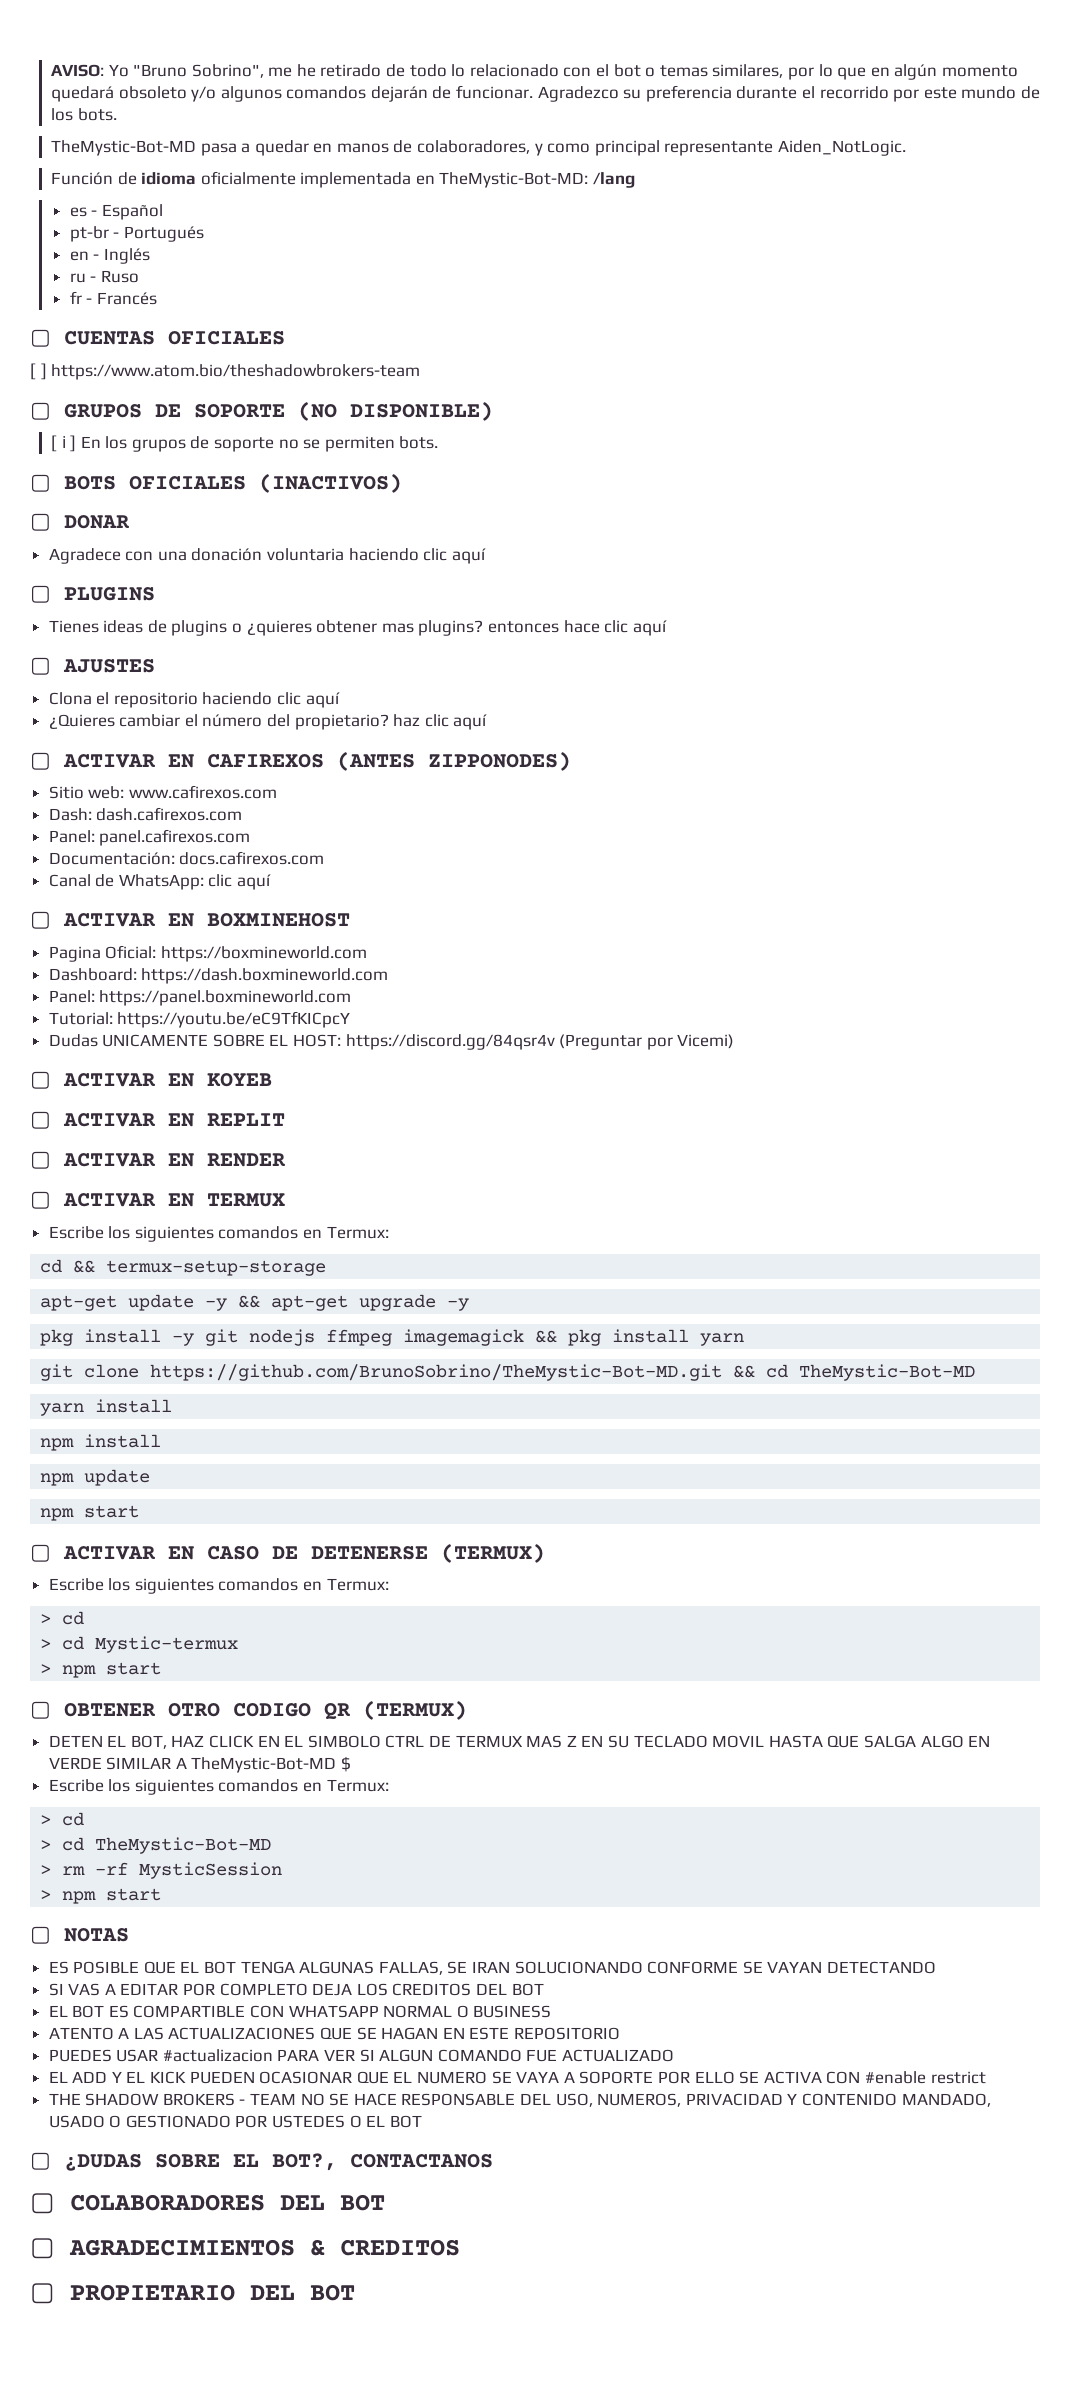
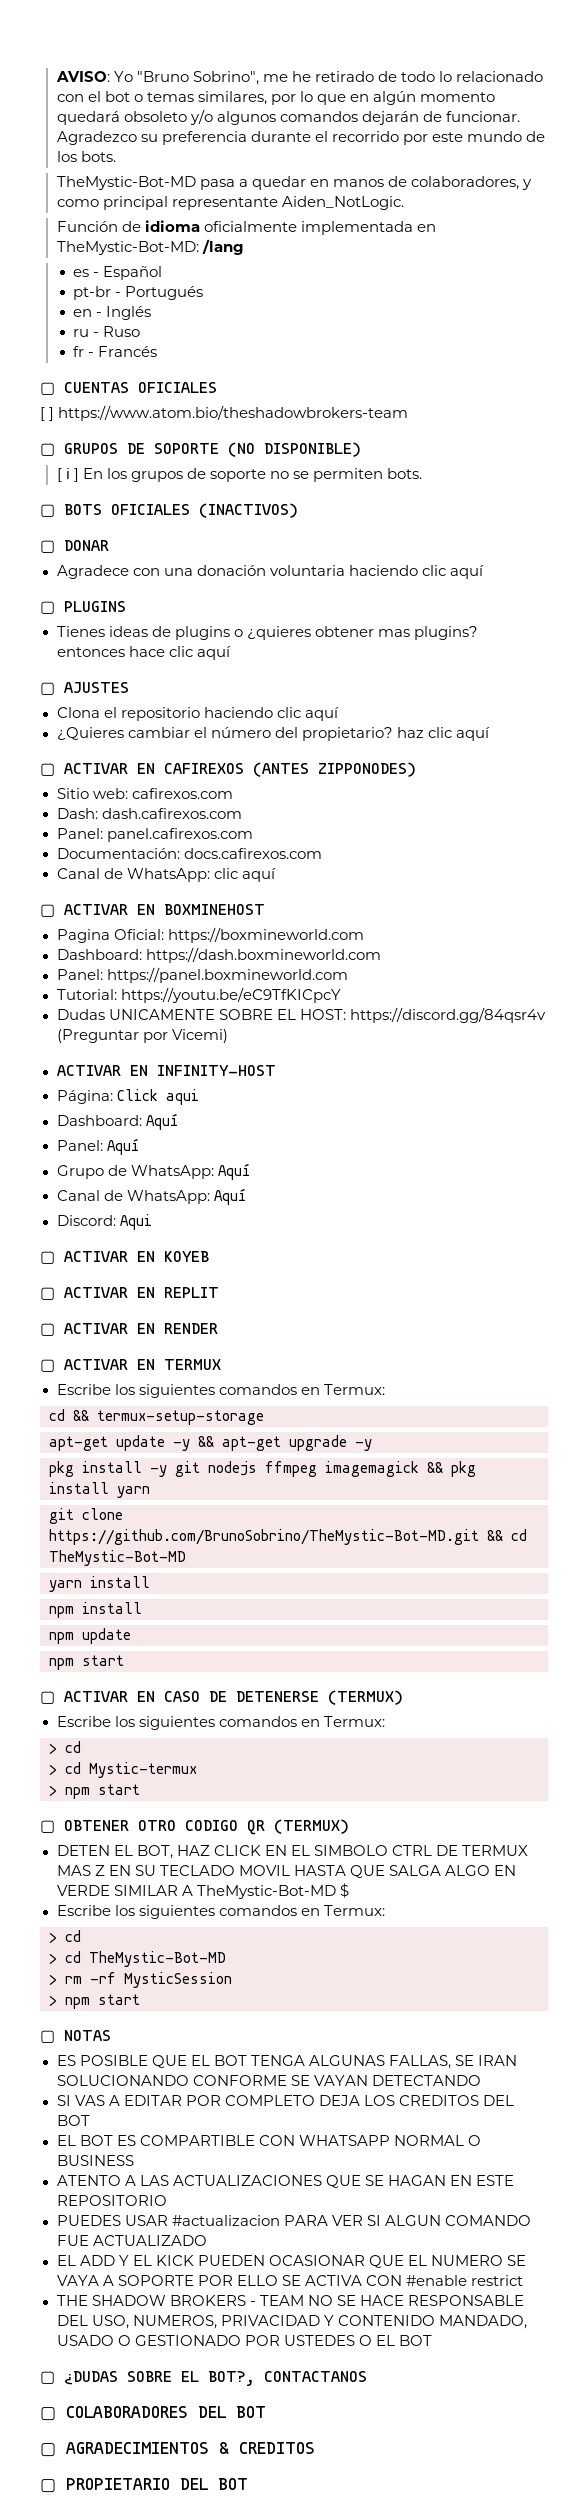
- Sitio web: www.cafirexos.com
+ Sitio web: cafirexos.com
+ ACTIVAR EN INFINITY-HOST
+ Página: Click aqui
+ Dashboard: Aquí
+ Panel: Aquí
+ Grupo de WhatsApp: Aquí
+ Canal de WhatsApp: Aquí
+ Discord: Aqui

